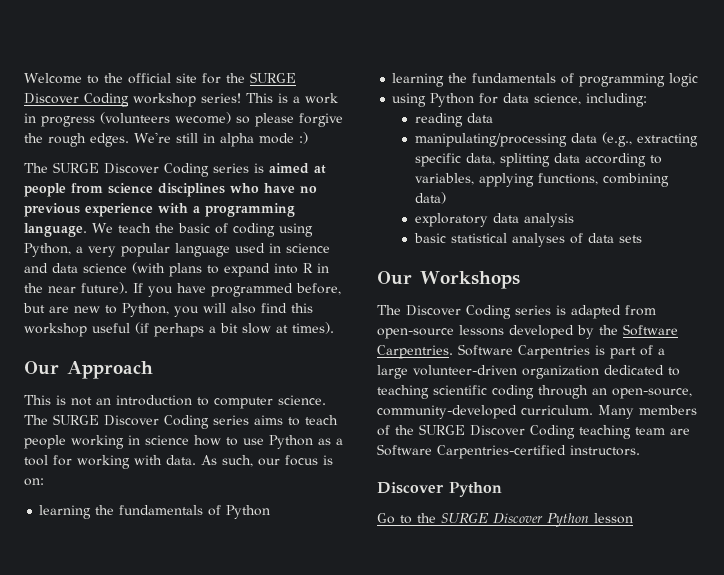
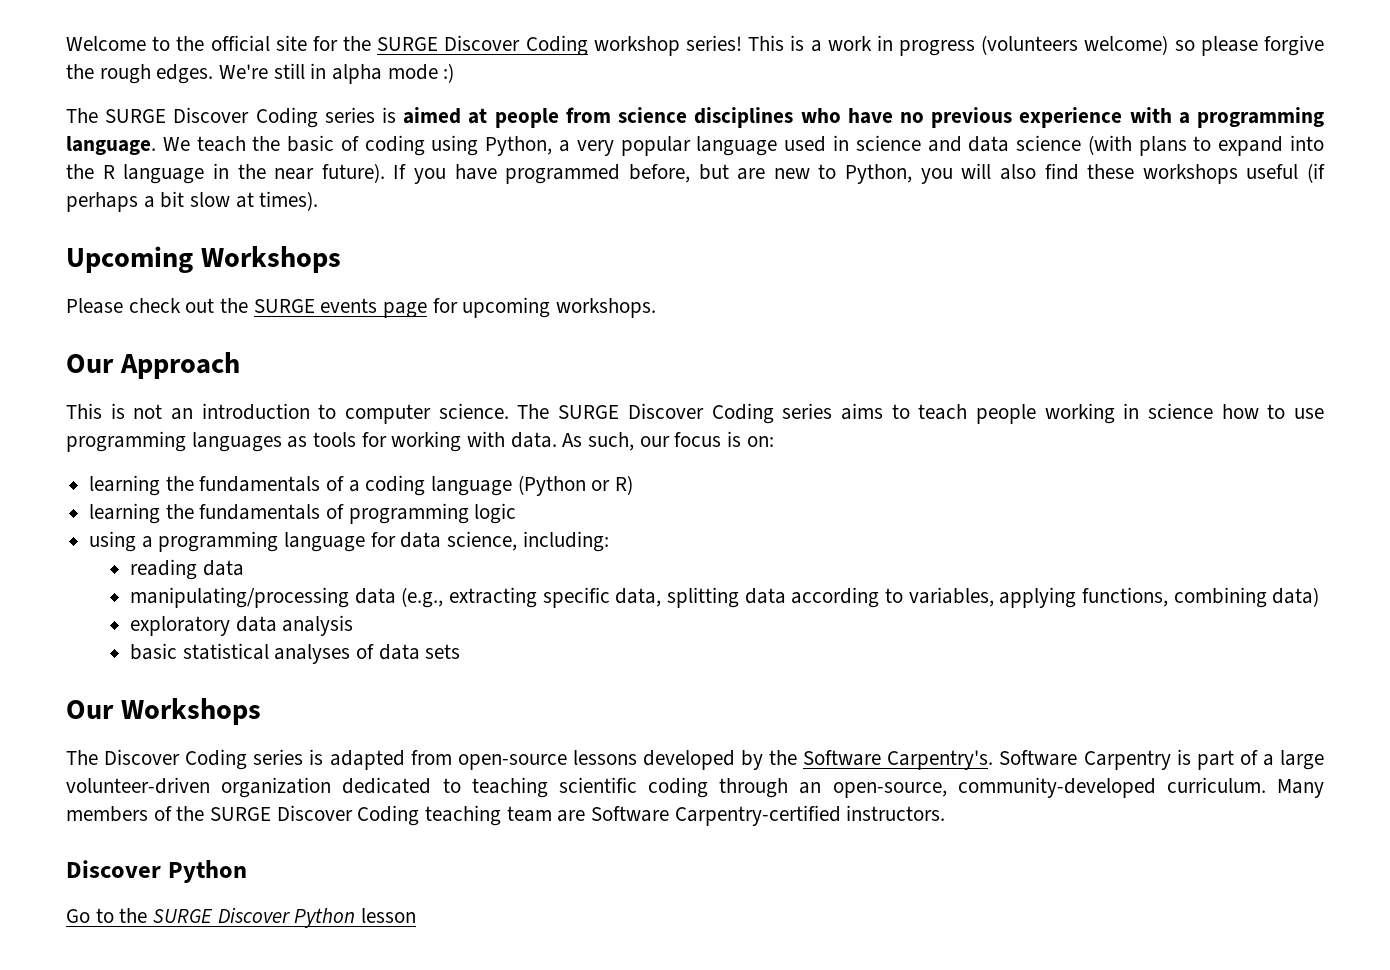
- This is a work in progress (volunteers wecome) so please forgive the rough edges.
+ This is a work in progress (volunteers welcome) so please forgive the rough edges.
- We teach the basic of coding using Python, a very popular language used in science and data science (with plans to expand into R in the near future).
+ We teach the basic of coding using Python, a very popular language used in science and data science (with plans to expand into the R language in the near future).
- If you have programmed before, but are new to Python, you will also find this workshop useful (if perhaps a bit slow at times).
+ If you have programmed before, but are new to Python, you will also find these workshops useful (if perhaps a bit slow at times).
+ Upcoming Workshops
+ Please check out the SURGE events page for upcoming workshops.
- The SURGE Discover Coding series aims to teach people working in science how to use Python as a tool for working with data.
+ The SURGE Discover Coding series aims to teach people working in science how to use programming languages as tools for working with data.
- learning the fundamentals of Python
+ learning the fundamentals of a coding language (Python or R)
- using Python for data science, including:
+ using a programming language for data science, including:
- The Discover Coding series is adapted from open-source lessons developed by the Software Carpentries. Software Carpentries is part of a large volunteer-driven organization dedicated to teaching scientific coding through an open-source, community-developed curriculum.
+ The Discover Coding series is adapted from open-source lessons developed by the Software Carpentry's. Software Carpentry is part of a large volunteer-driven organization dedicated to teaching scientific coding through an open-source, community-developed curriculum.
- Many members of the SURGE Discover Coding teaching team are Software Carpentries-certified instructors.
+ Many members of the SURGE Discover Coding teaching team are Software Carpentry-certified instructors.

